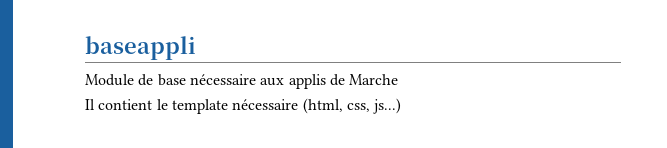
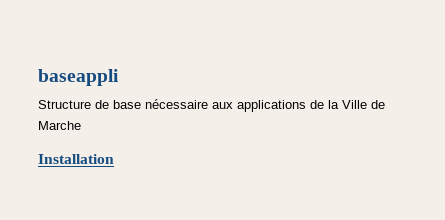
- Module de base nécessaire aux applis de Marche
- Il contient le template nécessaire (html, css, js...)
+ Structure de base nécessaire aux applications de la Ville de Marche
+ Installation

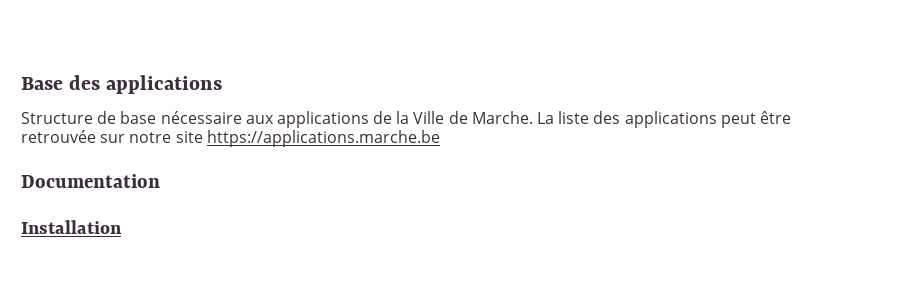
- baseappli
+ Base des applications
- Structure de base nécessaire aux applications de la Ville de Marche
+ Structure de base nécessaire aux applications de la Ville de Marche. La liste des applications peut être retrouvée sur notre site https://applications.marche.be
+ Documentation

